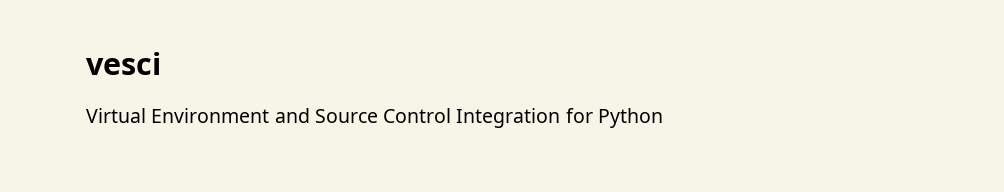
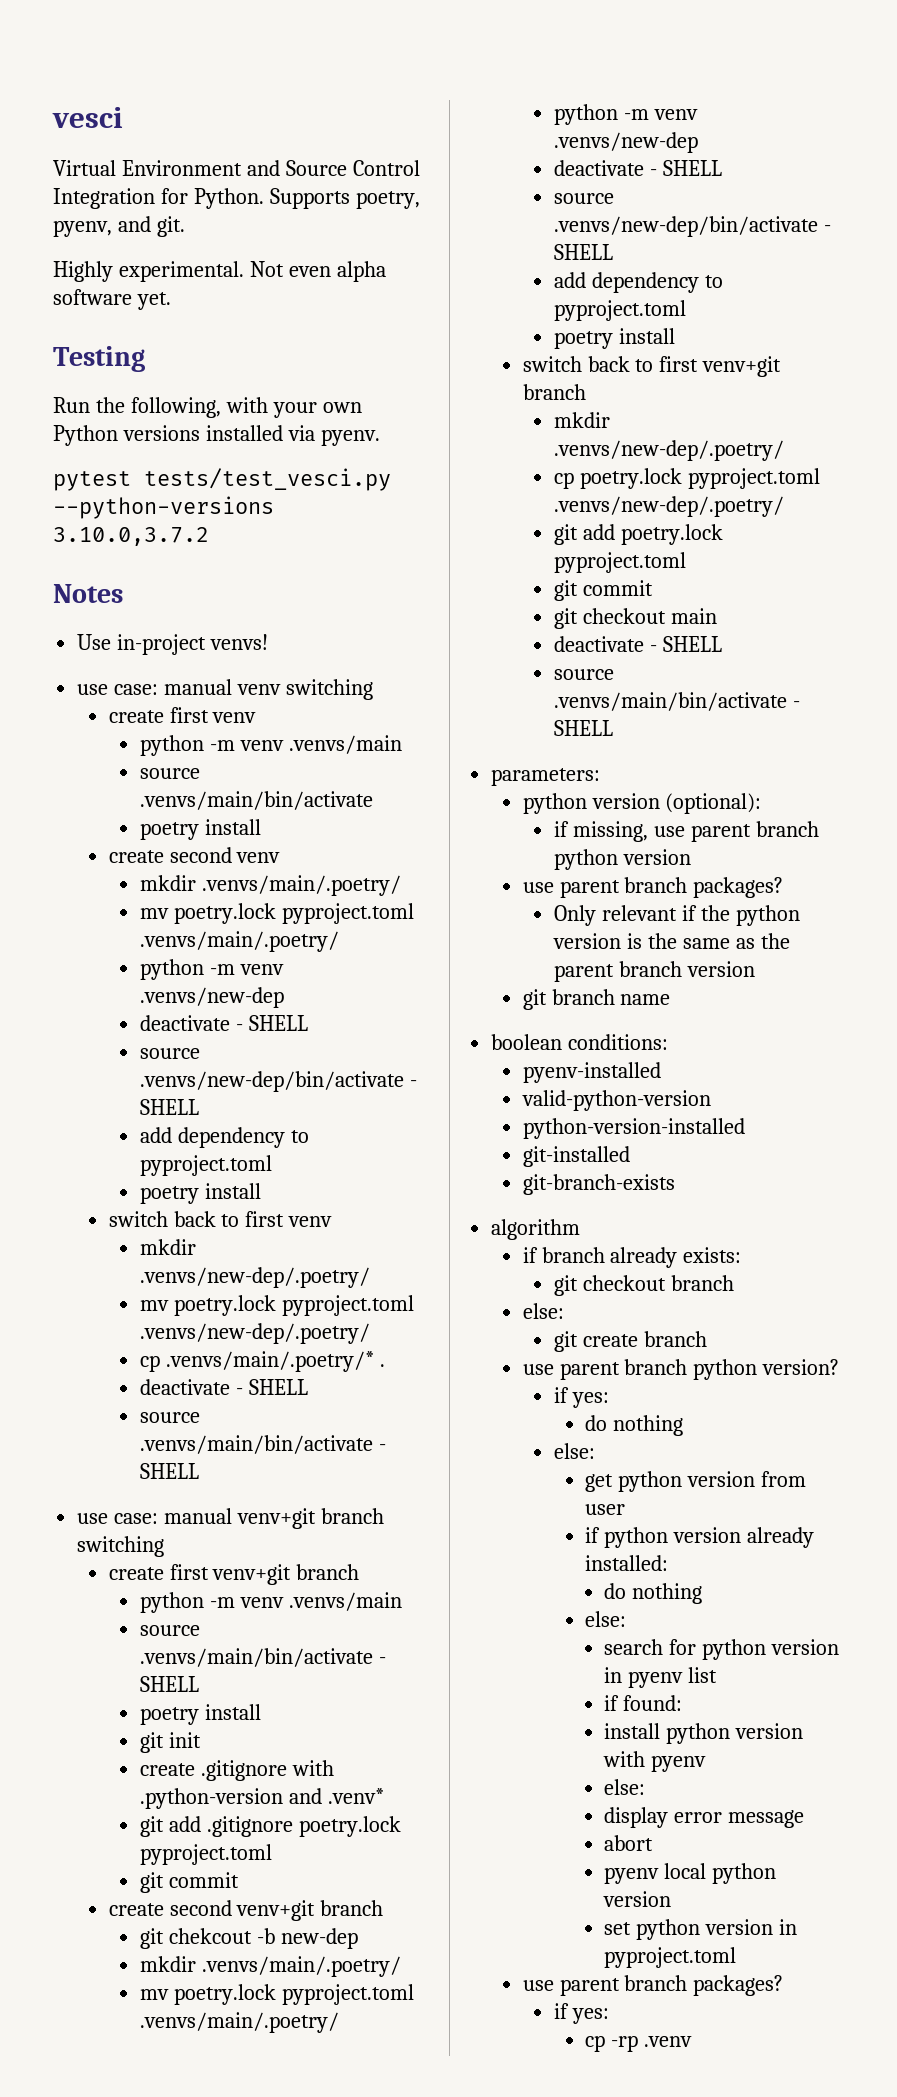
- Virtual Environment and Source Control Integration for Python
+ Virtual Environment and Source Control Integration for Python. Supports poetry, pyenv, and git.
+ Highly experimental. Not even alpha software yet.
+ Testing
+ Run the following, with your own Python versions installed via pyenv.
+ pytest tests/test_vesci.py --python-versions 3.10.0,3.7.2
+ Notes
+ Use in-project venvs!
+ use case: manual venv switching
+ create first venv
+ python -m venv .venvs/main
+ source .venvs/main/bin/activate
+ poetry install
+ create second venv
+ mkdir .venvs/main/.poetry/
+ mv poetry.lock pyproject.toml .venvs/main/.poetry/
+ python -m venv .venvs/new-dep
+ deactivate - SHELL
+ source .venvs/new-dep/bin/activate - SHELL
+ add dependency to pyproject.toml
+ poetry install
+ switch back to first venv
+ mkdir .venvs/new-dep/.poetry/
+ mv poetry.lock pyproject.toml .venvs/new-dep/.poetry/
+ cp .venvs/main/.poetry/* .
+ deactivate - SHELL
+ source .venvs/main/bin/activate - SHELL
+ use case: manual venv+git branch switching
+ create first venv+git branch
+ python -m venv .venvs/main
+ source .venvs/main/bin/activate - SHELL
+ poetry install
+ git init
+ create .gitignore with .python-version and .venv*
+ git add .gitignore poetry.lock pyproject.toml
+ git commit
+ create second venv+git branch
+ git chekcout -b new-dep
+ mkdir .venvs/main/.poetry/
+ mv poetry.lock pyproject.toml .venvs/main/.poetry/
+ python -m venv .venvs/new-dep
+ deactivate - SHELL
+ source .venvs/new-dep/bin/activate - SHELL
+ add dependency to pyproject.toml
+ poetry install
+ switch back to first venv+git branch
+ mkdir .venvs/new-dep/.poetry/
+ cp poetry.lock pyproject.toml .venvs/new-dep/.poetry/
+ git add poetry.lock pyproject.toml
+ git commit
+ git checkout main
+ deactivate - SHELL
+ source .venvs/main/bin/activate - SHELL
+ parameters:
+ python version (optional):
+ if missing, use parent branch python version
+ use parent branch packages?
+ Only relevant if the python version is the same as the parent branch version
+ git branch name
+ boolean conditions:
+ pyenv-installed
+ valid-python-version
+ python-version-installed
+ git-installed
+ git-branch-exists
+ algorithm
+ if branch already exists:
+ git checkout branch
+ else:
+ git create branch
+ use parent branch python version?
+ if yes:
+ do nothing
+ else:
+ get python version from user
+ if python version already installed:
+ do nothing
+ else:
+ search for python version in pyenv list
+ if found:
+ install python version with pyenv
+ else:
+ display error message
+ abort
+ pyenv local python version
+ set python version in pyproject.toml
+ use parent branch packages?
+ if yes:
+ cp -rp .venv

